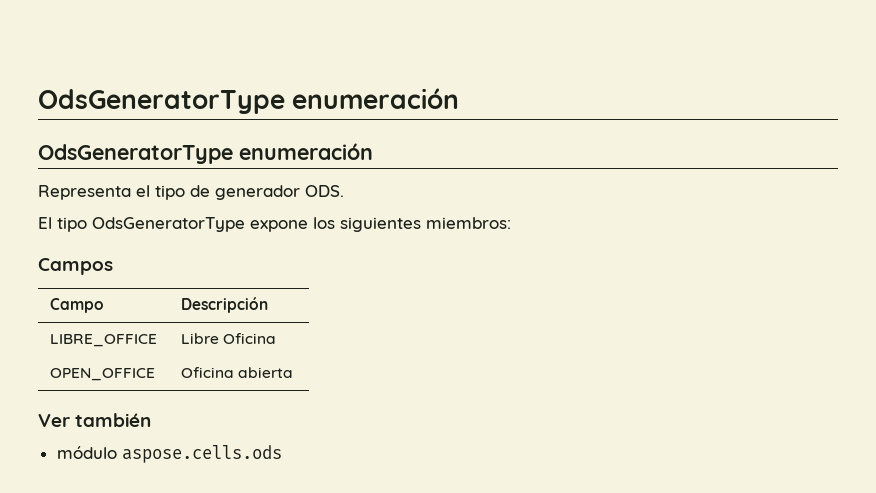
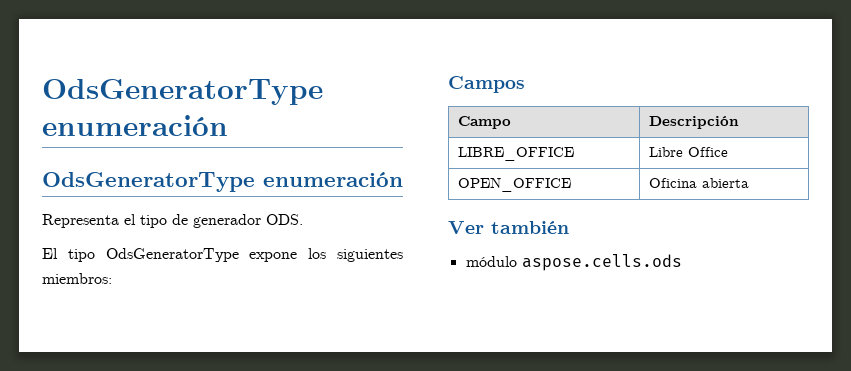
- LIBRE_OFFICE | Libre Oficina
+ LIBRE_OFFICE | Libre Office

